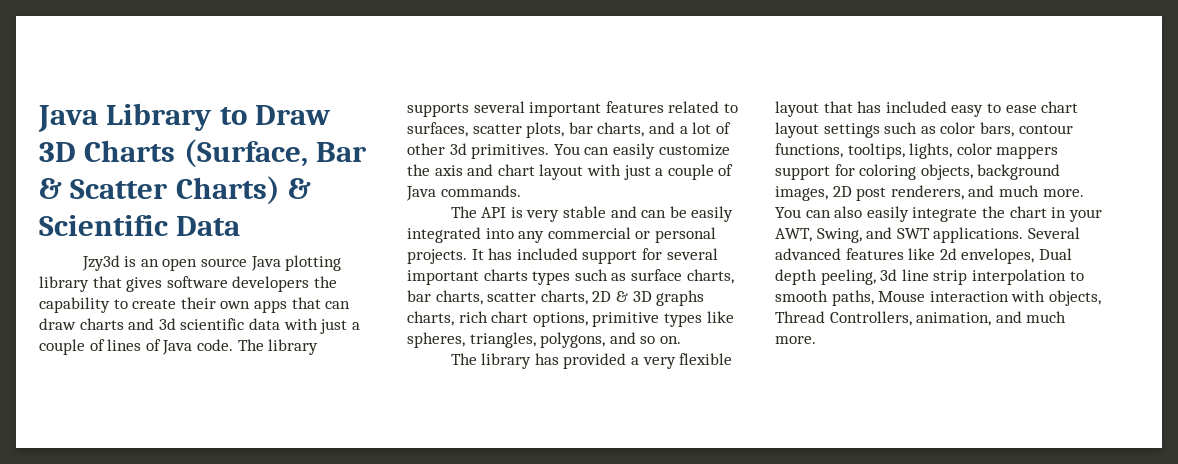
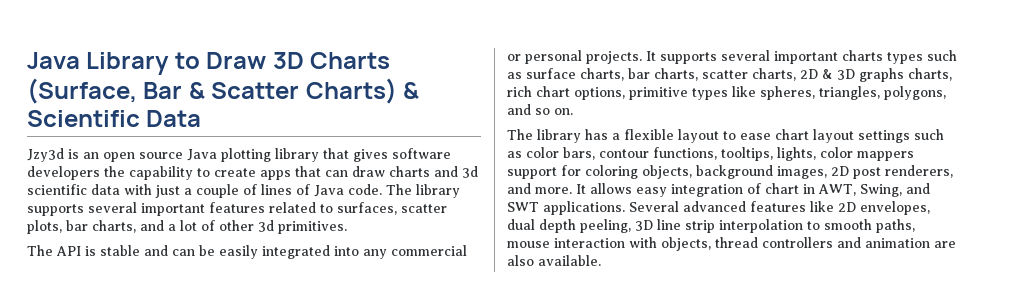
- Jzy3d is an open source Java plotting library that gives software developers the capability to create their own apps that can draw charts and 3d scientific data with just a couple of lines of Java code.
+ Jzy3d is an open source Java plotting library that gives software developers the capability to create apps that can draw charts and 3d scientific data with just a couple of lines of Java code.
- You can easily customize the axis and chart layout with just a couple of Java commands.
- The API is very stable and can be easily integrated into any commercial or personal projects.
+ The API is stable and can be easily integrated into any commercial or personal projects.
- It has included support for several important charts types such as surface charts, bar charts, scatter charts, 2D & 3D graphs charts, rich chart options, primitive types like spheres, triangles, polygons, and so on.
+ It supports several important charts types such as surface charts, bar charts, scatter charts, 2D & 3D graphs charts, rich chart options, primitive types like spheres, triangles, polygons, and so on.
- The library has provided a very flexible layout that has included easy to ease chart layout settings such as color bars, contour functions, tooltips, lights, color mappers support for coloring objects, background images, 2D post renderers, and much more. You can also easily integrate the chart in your AWT, Swing, and SWT applications.
+ The library has a flexible layout to ease chart layout settings such as color bars, contour functions, tooltips, lights, color mappers support for coloring objects, background images, 2D post renderers, and more. It allows easy integration of chart in AWT, Swing, and SWT applications.
- Several advanced features like 2d envelopes, Dual depth peeling, 3d line strip interpolation to smooth paths, Mouse interaction with objects, Thread Controllers, animation, and much more.
+ Several advanced features like 2D envelopes, dual depth peeling, 3D line strip interpolation to smooth paths, mouse interaction with objects, thread controllers and animation are also available.

